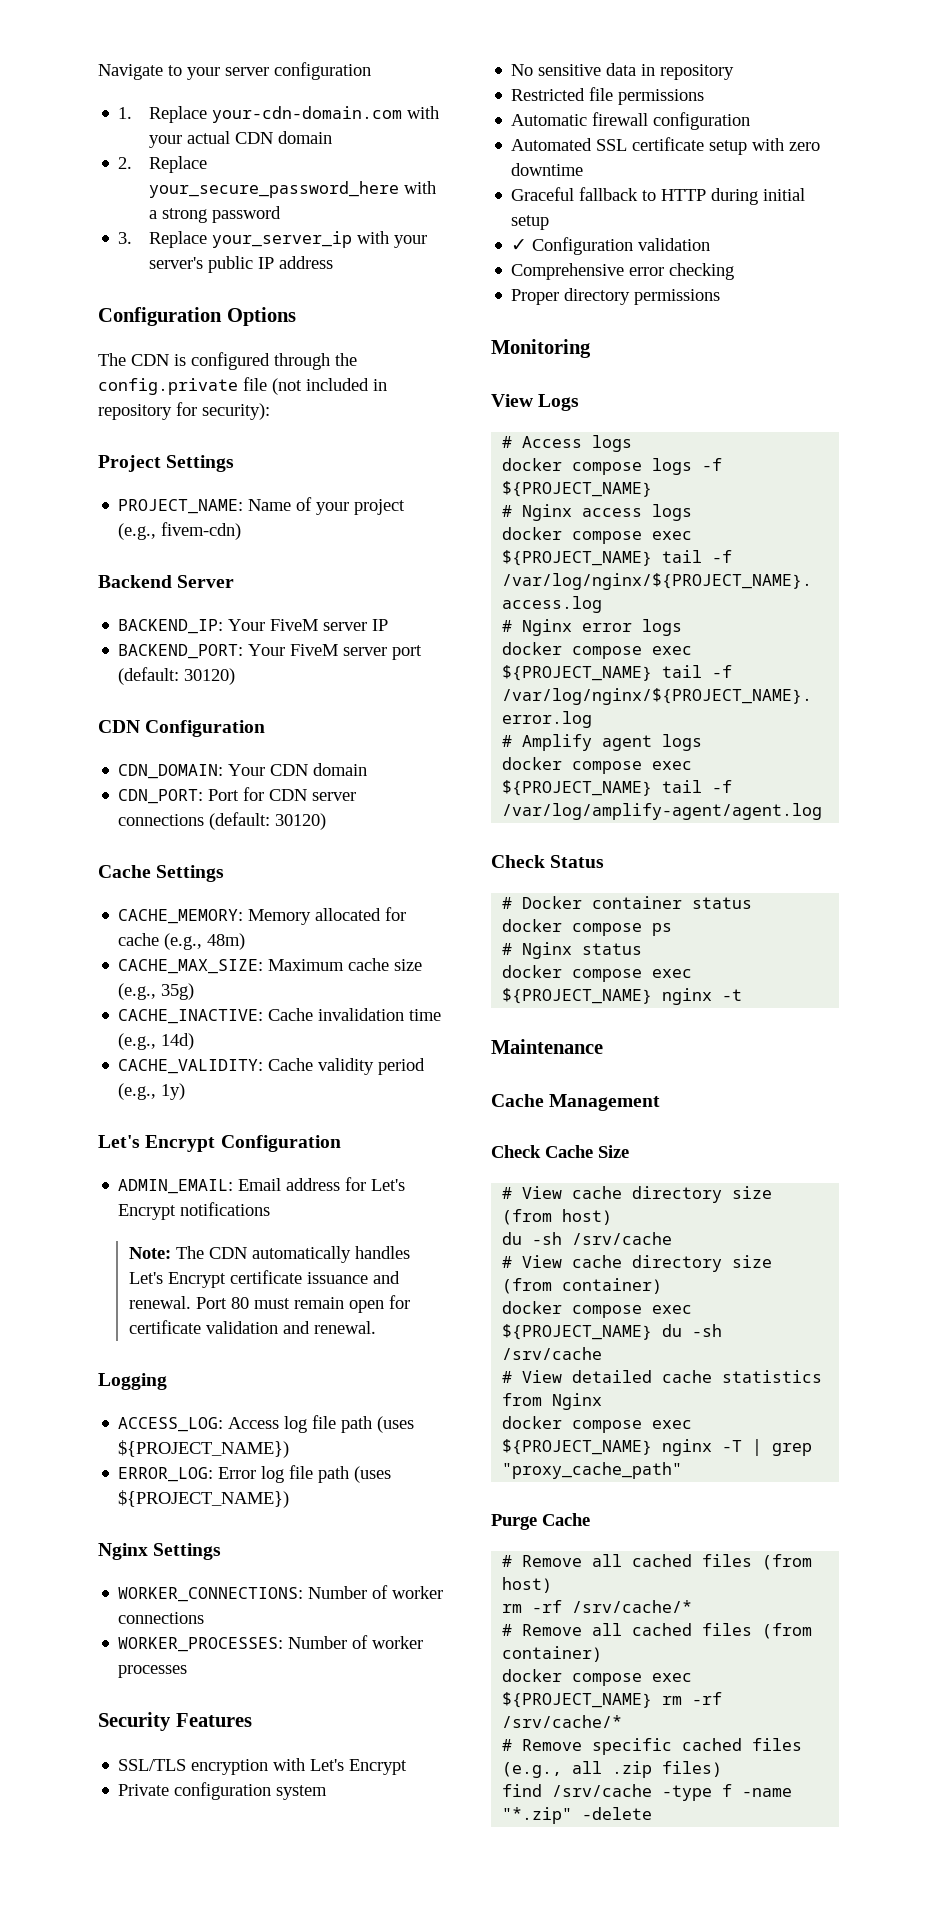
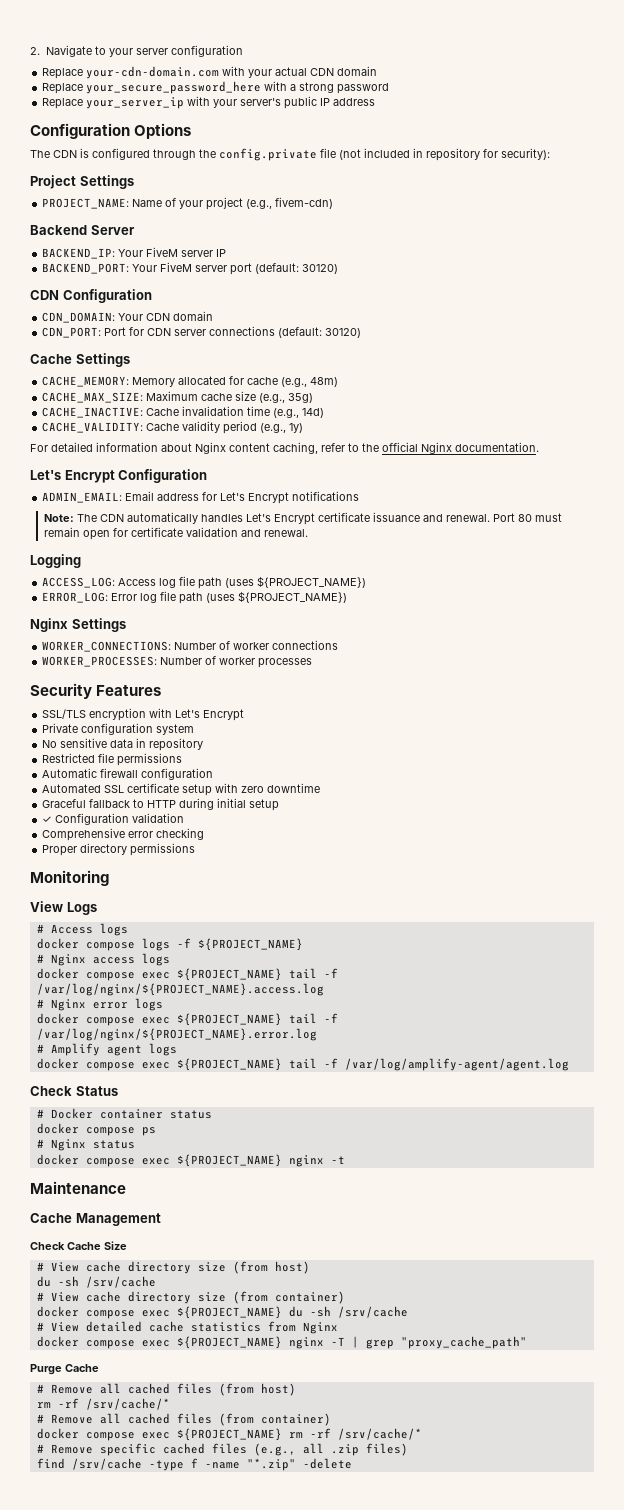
- Navigate to your server configuration
+ 2. Navigate to your server configuration
- 1. Replace your-cdn-domain.com with your actual CDN domain
+ Replace your-cdn-domain.com with your actual CDN domain
- 2. Replace your_secure_password_here with a strong password
+ Replace your_secure_password_here with a strong password
- 3. Replace your_server_ip with your server's public IP address
+ Replace your_server_ip with your server's public IP address
+ For detailed information about Nginx content caching, refer to the official Nginx documentation.

